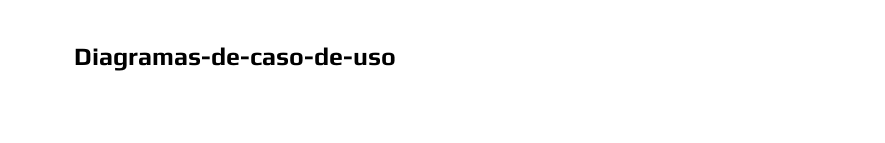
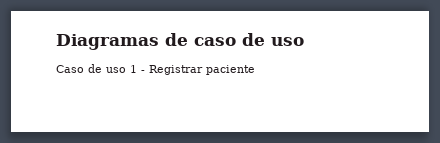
- Diagramas-de-caso-de-uso
+ Diagramas de caso de uso
+ Caso de uso 1 - Registrar paciente

